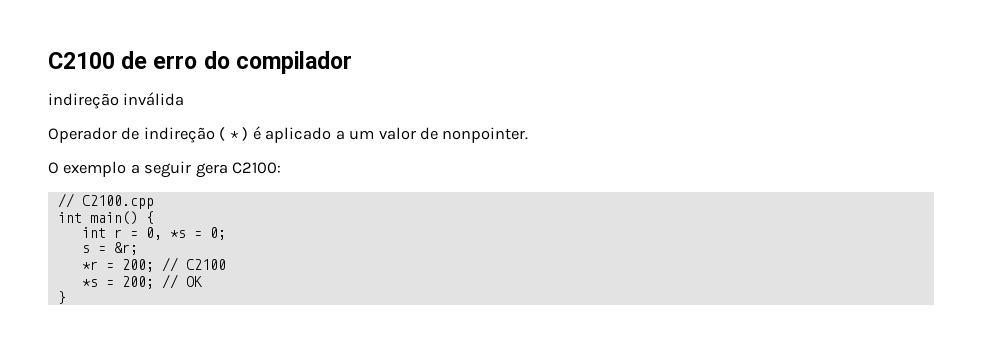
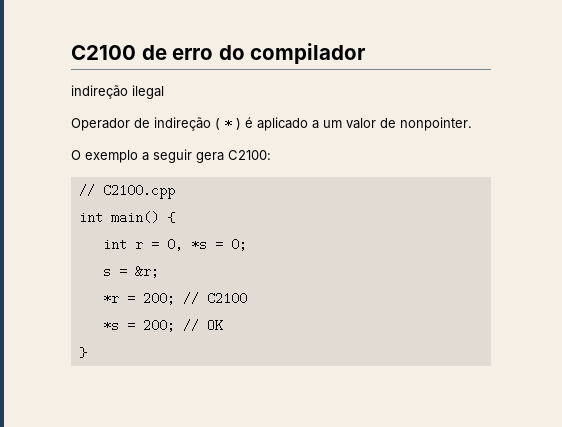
- indireção inválida
+ indireção ilegal

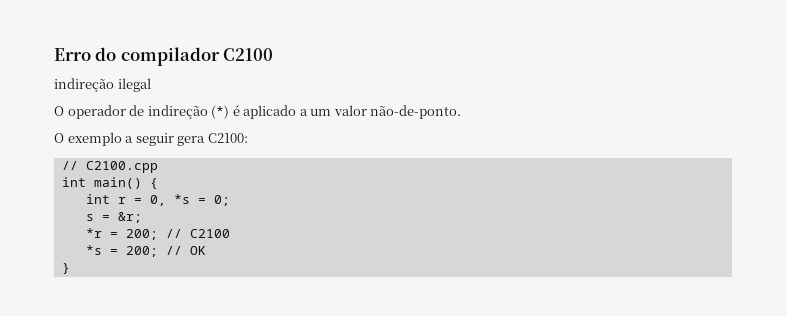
- C2100 de erro do compilador
+ Erro do compilador C2100
- Operador de indireção ( * ) é aplicado a um valor de nonpointer.
+ O operador de indireção (*) é aplicado a um valor não-de-ponto.

